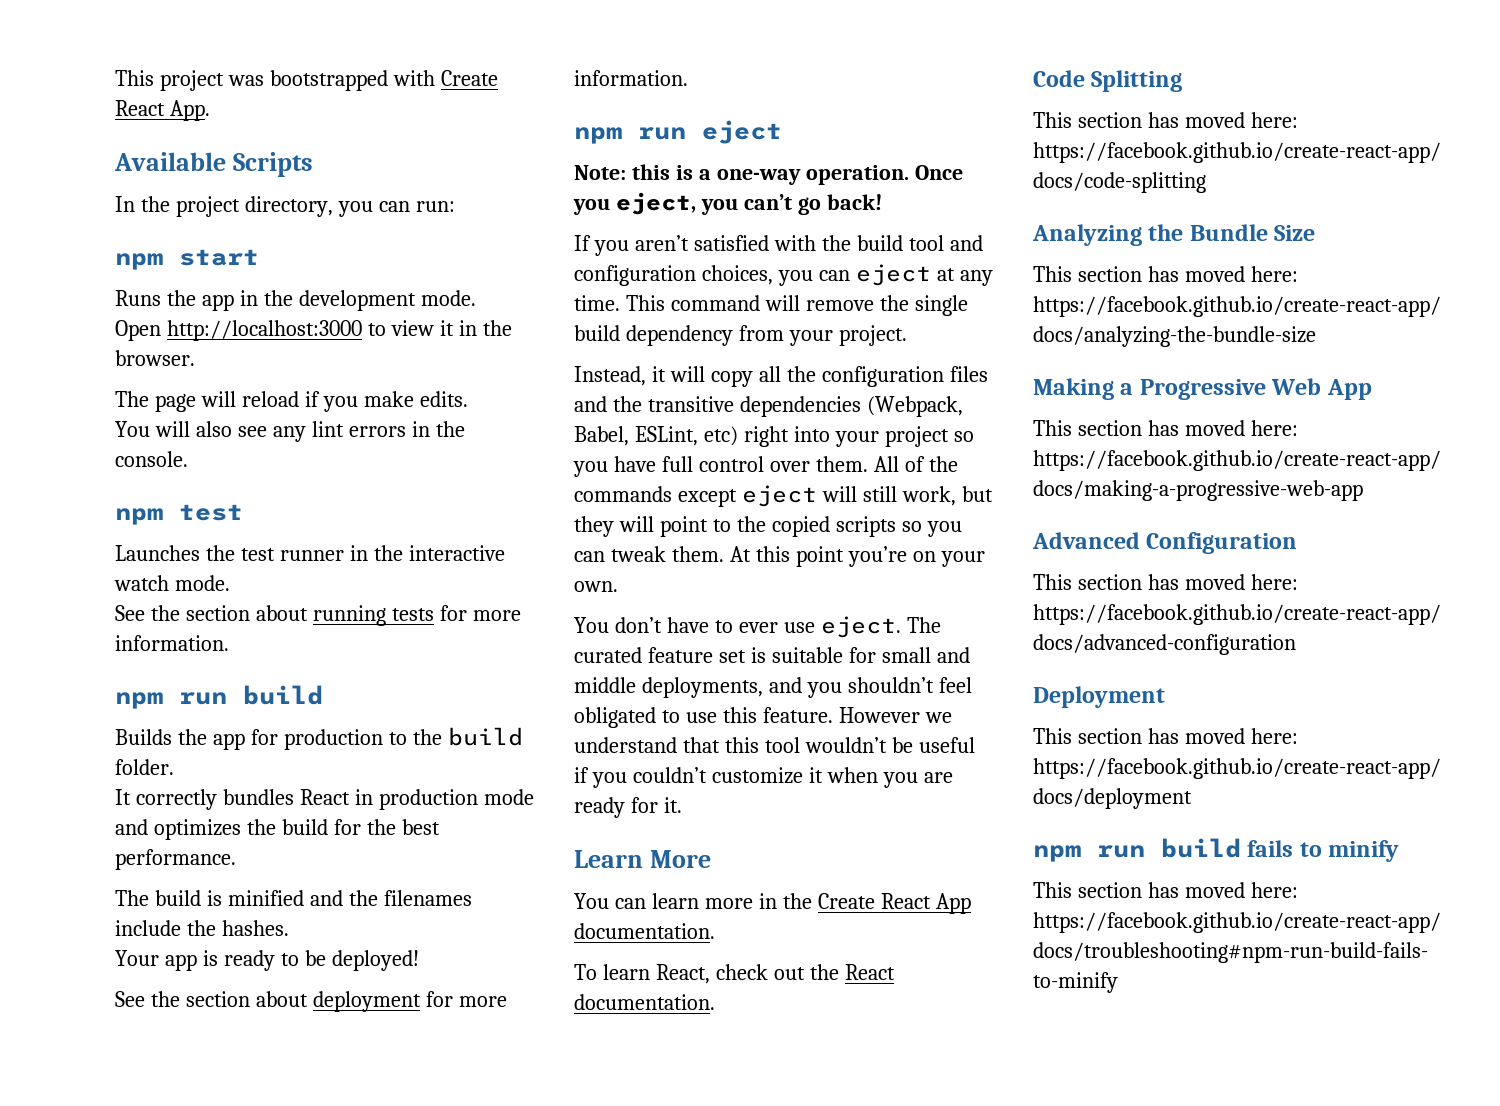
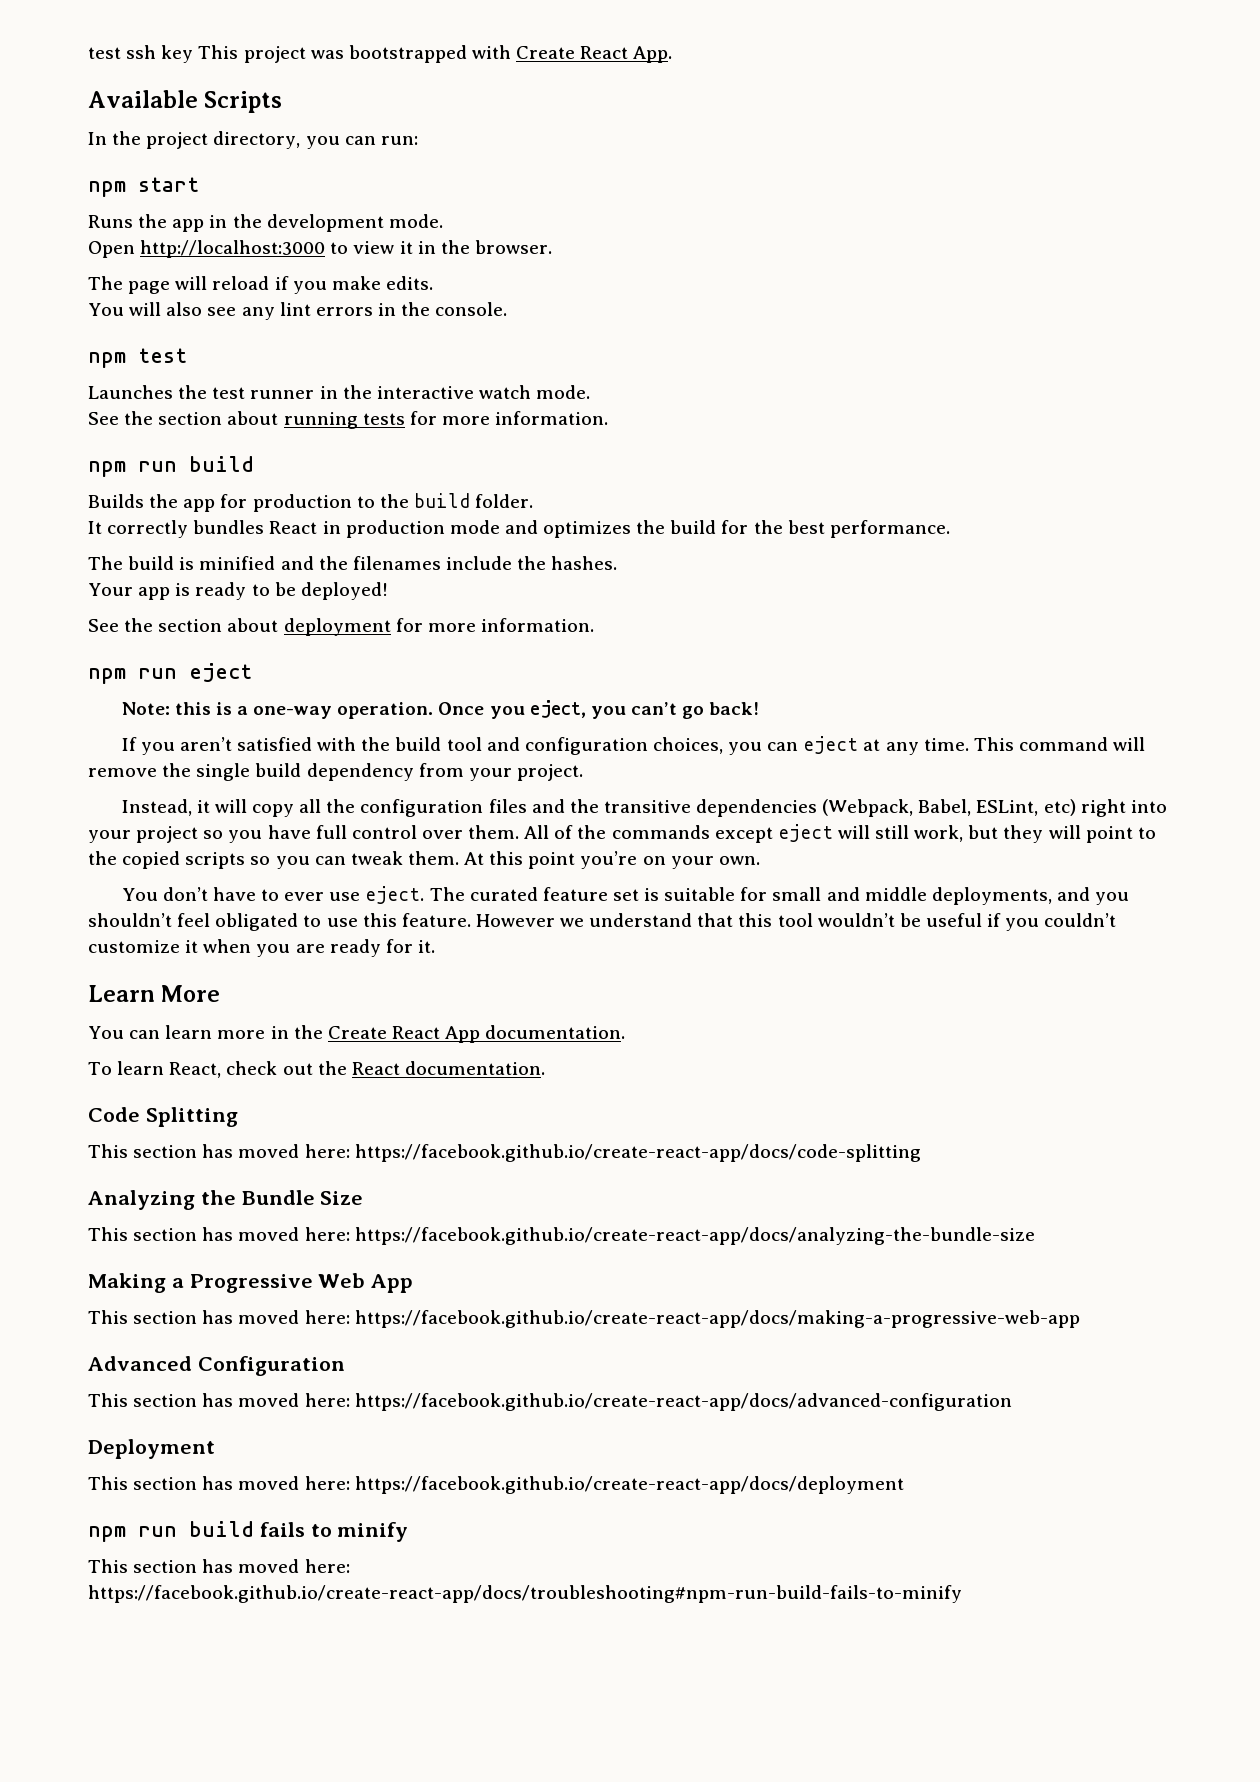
- This project was bootstrapped with Create React App.
+ test ssh key This project was bootstrapped with Create React App.

